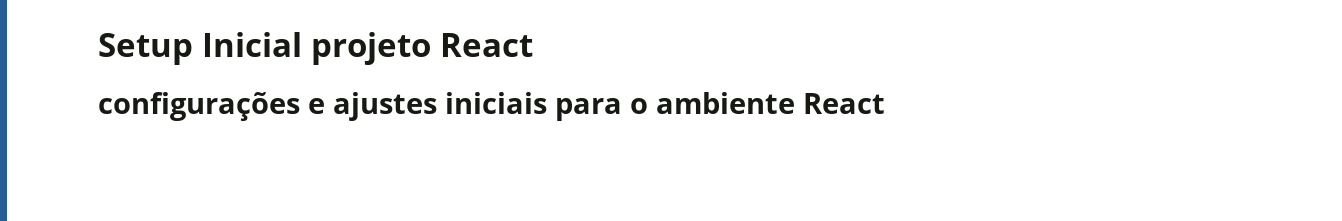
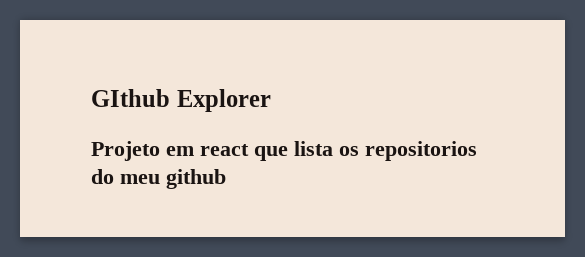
- Setup Inicial projeto React
- configurações e ajustes iniciais para o ambiente React
+ GIthub Explorer
+ Projeto em react que lista os repositorios do meu github

